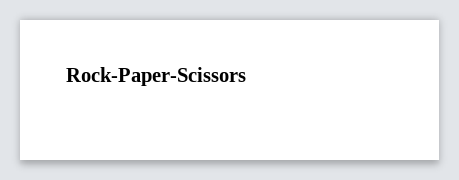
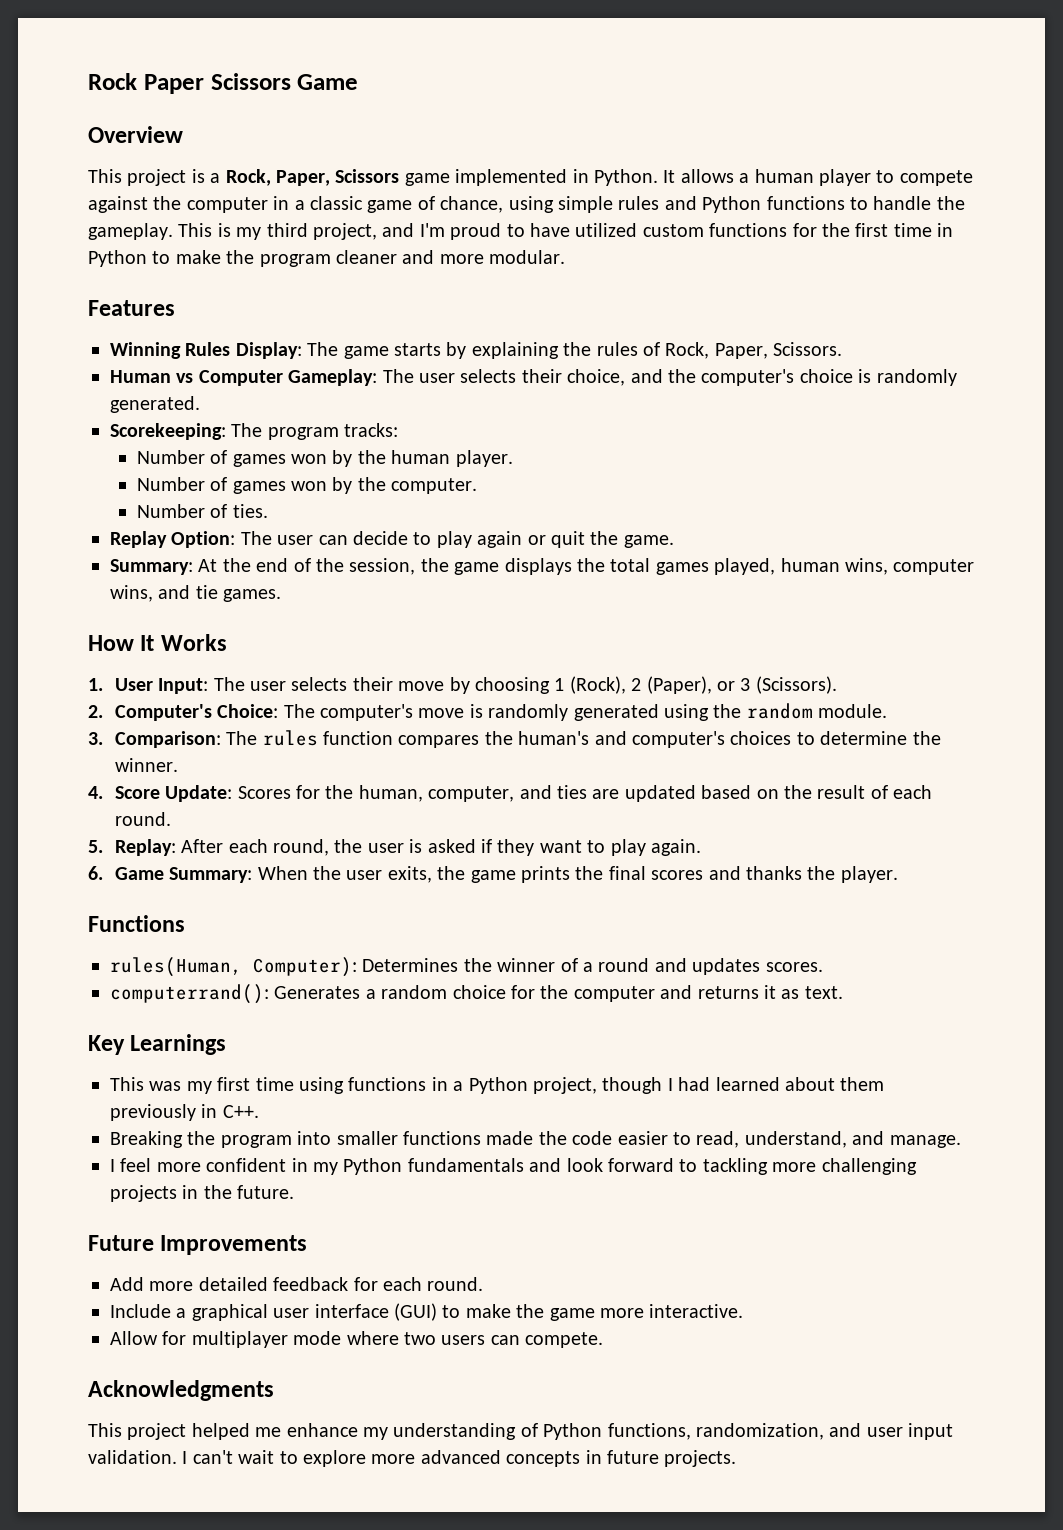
- Rock-Paper-Scissors
+ Rock Paper Scissors Game
+ Overview
+ This project is a Rock, Paper, Scissors game implemented in Python. It allows a human player to compete against the computer in a classic game of chance, using simple rules and Python functions to handle the gameplay. This is my third project, and I'm proud to have utilized custom functions for the first time in Python to make the program cleaner and more modular.
+ Features
+ Winning Rules Display: The game starts by explaining the rules of Rock, Paper, Scissors.
+ Human vs Computer Gameplay: The user selects their choice, and the computer's choice is randomly generated.
+ Scorekeeping: The program tracks:
+ Number of games won by the human player.
+ Number of games won by the computer.
+ Number of ties.
+ Replay Option: The user can decide to play again or quit the game.
+ Summary: At the end of the session, the game displays the total games played, human wins, computer wins, and tie games.
+ How It Works
+ 1. User Input: The user selects their move by choosing 1 (Rock), 2 (Paper), or 3 (Scissors).
+ 2. Computer's Choice: The computer's move is randomly generated using the random module.
+ 3. Comparison: The rules function compares the human's and computer's choices to determine the winner.
+ 4. Score Update: Scores for the human, computer, and ties are updated based on the result of each round.
+ 5. Replay: After each round, the user is asked if they want to play again.
+ 6. Game Summary: When the user exits, the game prints the final scores and thanks the player.
+ Functions
+ rules(Human, Computer): Determines the winner of a round and updates scores.
+ computerrand(): Generates a random choice for the computer and returns it as text.
+ Key Learnings
+ This was my first time using functions in a Python project, though I had learned about them previously in C++.
+ Breaking the program into smaller functions made the code easier to read, understand, and manage.
+ I feel more confident in my Python fundamentals and look forward to tackling more challenging projects in the future.
+ Future Improvements
+ Add more detailed feedback for each round.
+ Include a graphical user interface (GUI) to make the game more interactive.
+ Allow for multiplayer mode where two users can compete.
+ Acknowledgments
+ This project helped me enhance my understanding of Python functions, randomization, and user input validation. I can't wait to explore more advanced concepts in future projects.

